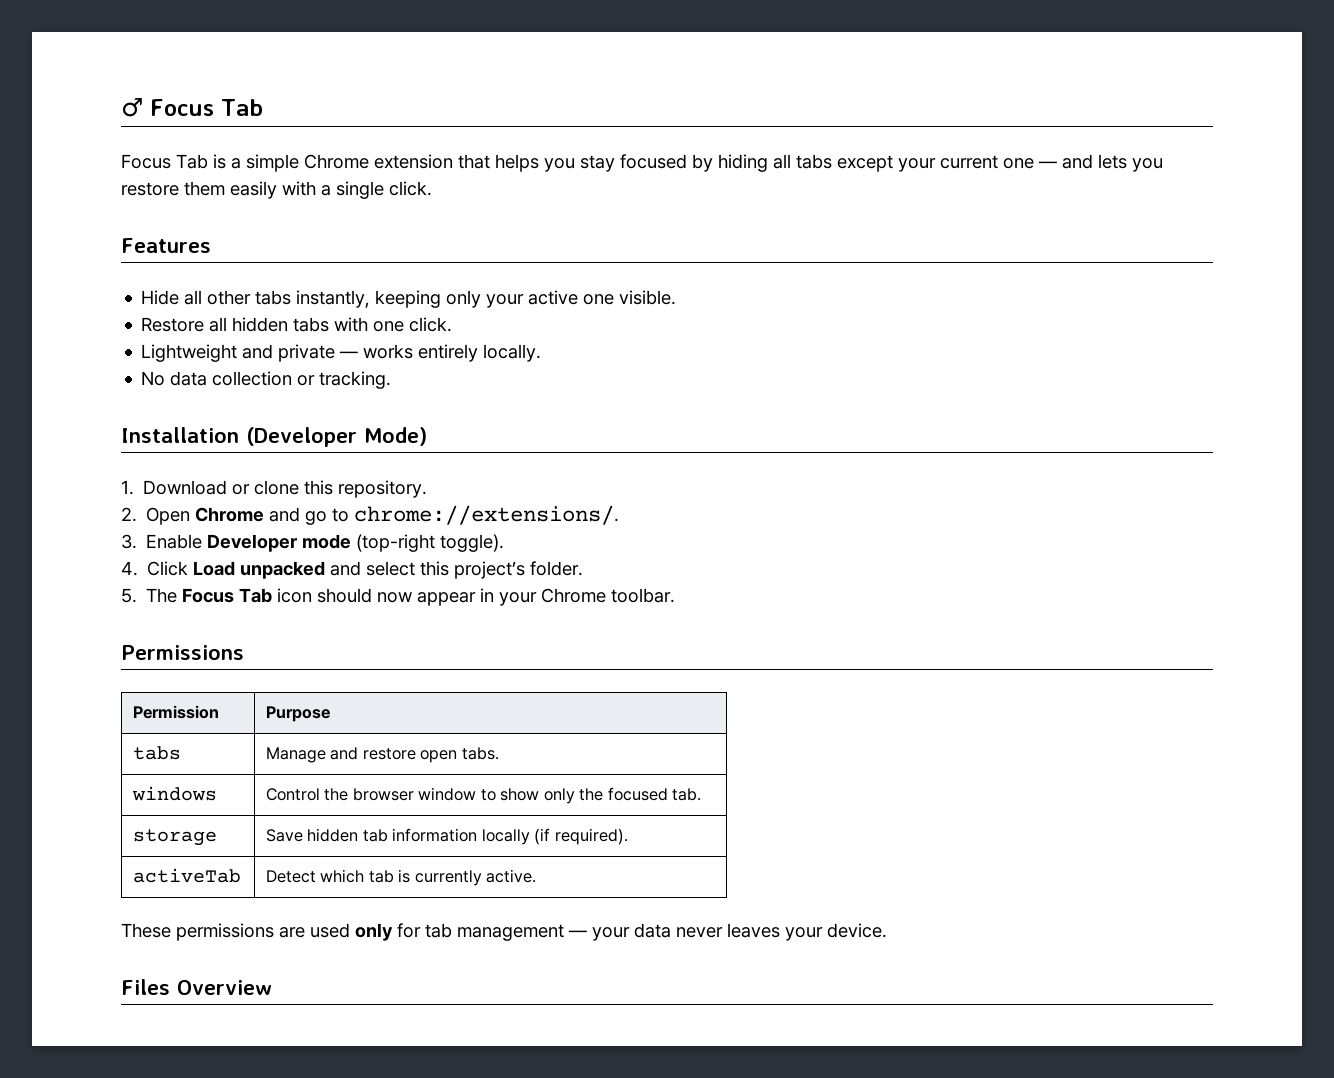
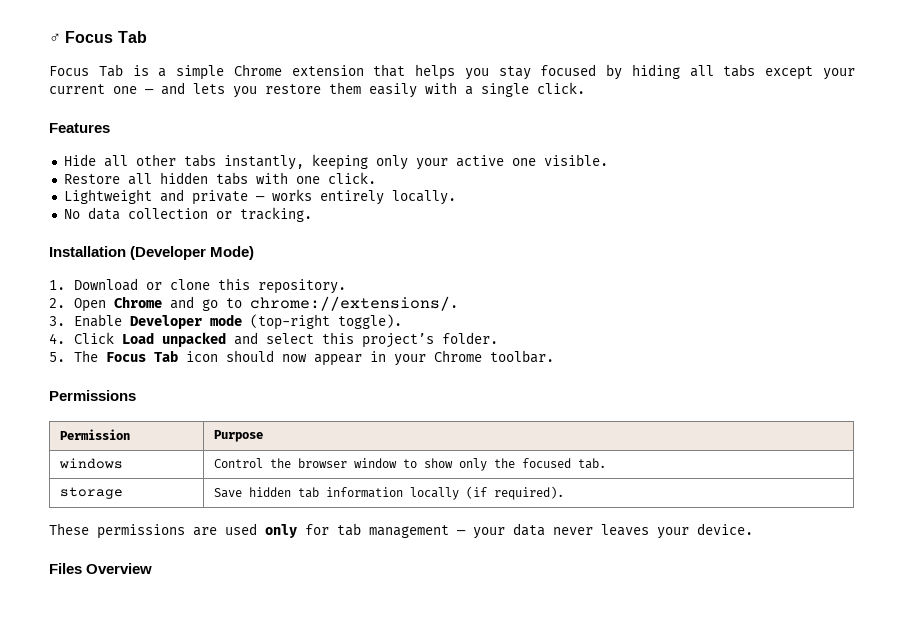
- tabs | Manage and restore open tabs.
- activeTab | Detect which tab is currently active.

